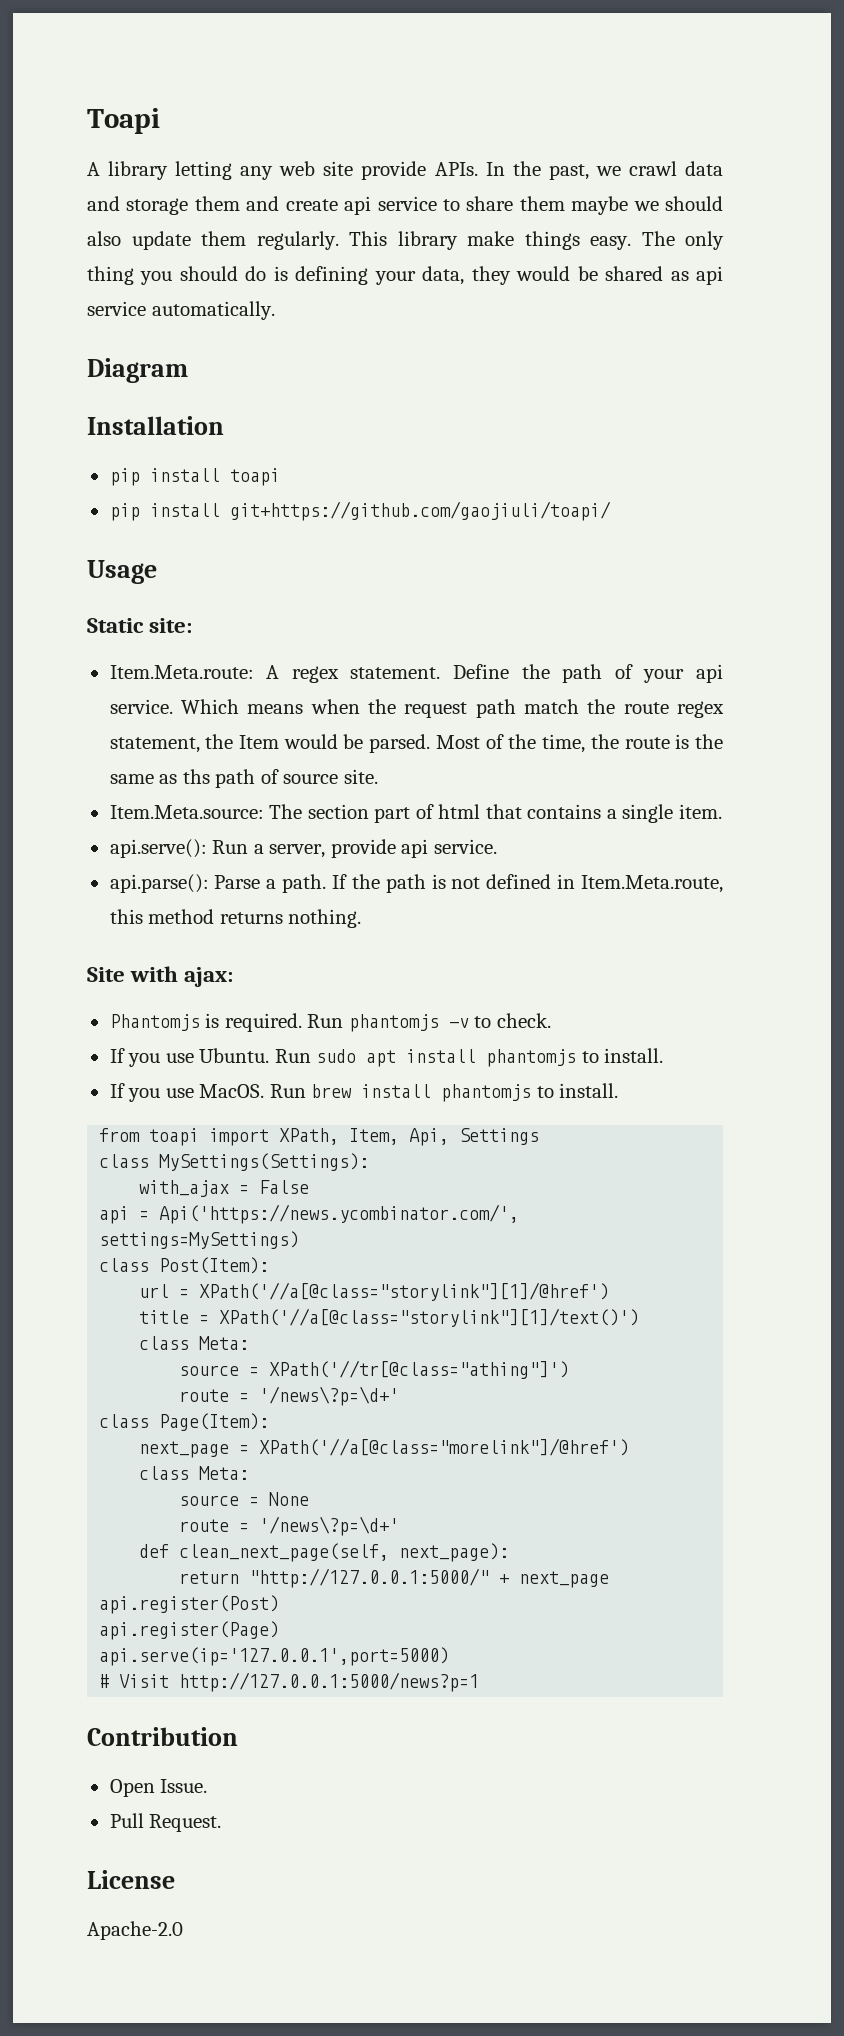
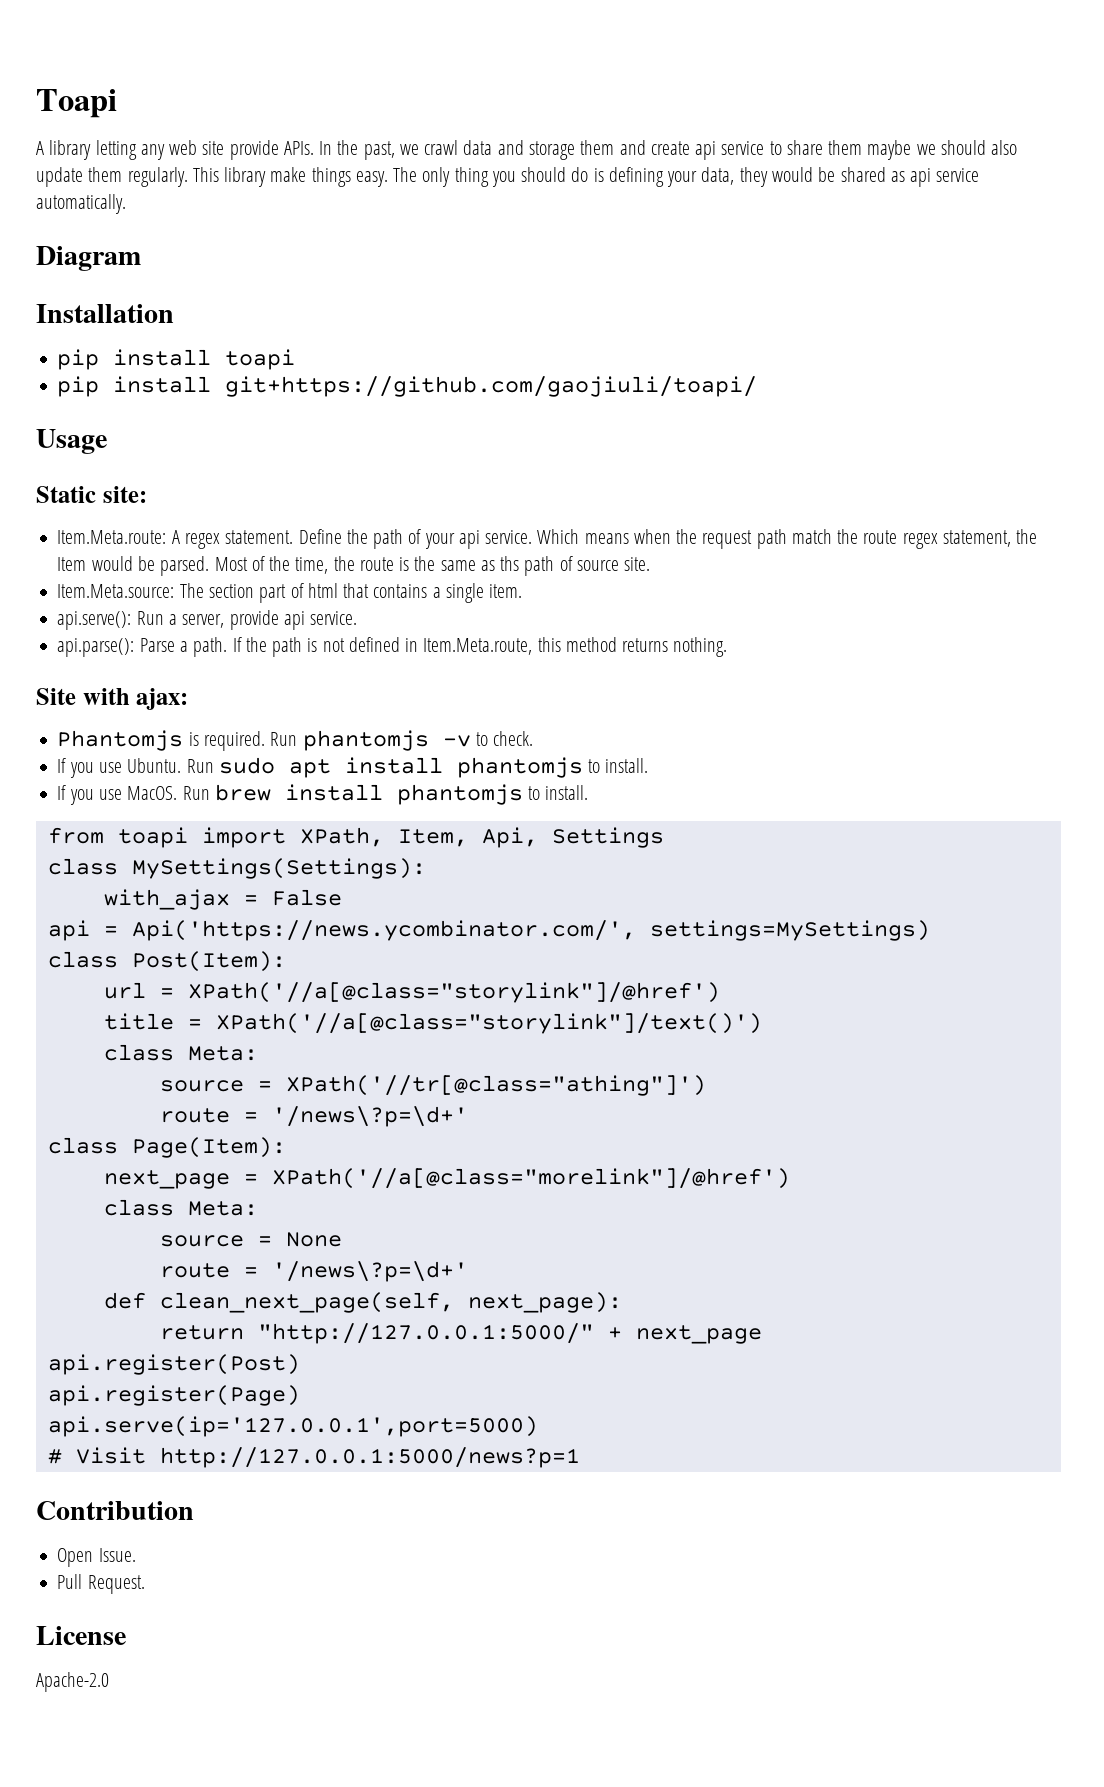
- url = XPath('//a[@class="storylink"][1]/@href')
+ url = XPath('//a[@class="storylink"]/@href')
- title = XPath('//a[@class="storylink"][1]/text()')
+ title = XPath('//a[@class="storylink"]/text()')

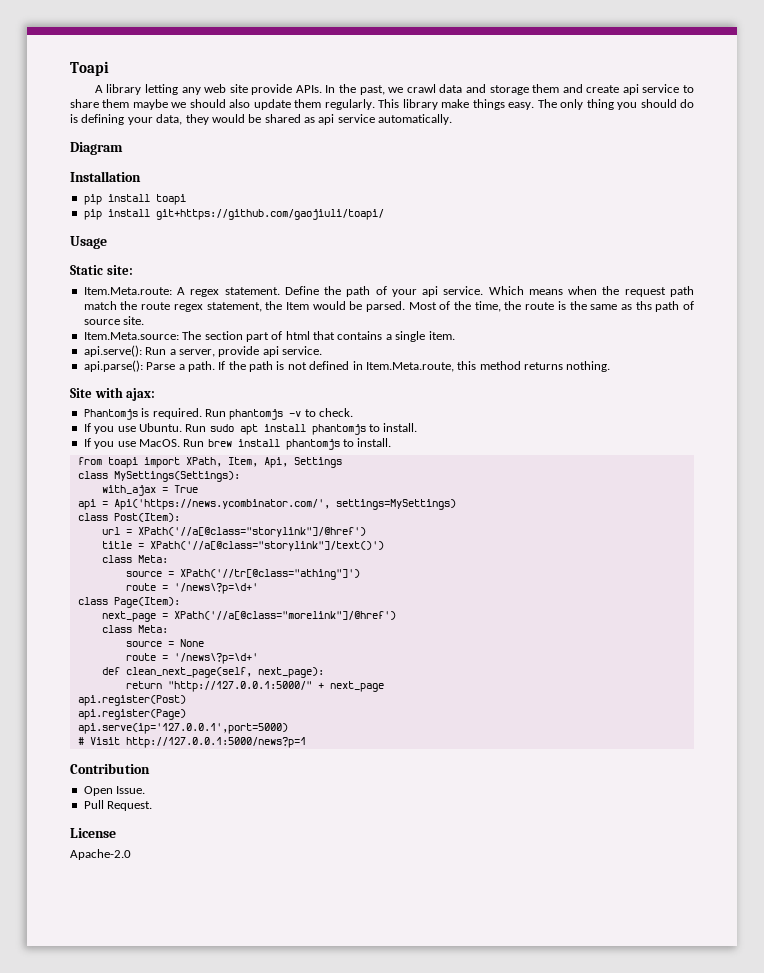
- with_ajax = False
+ with_ajax = True

